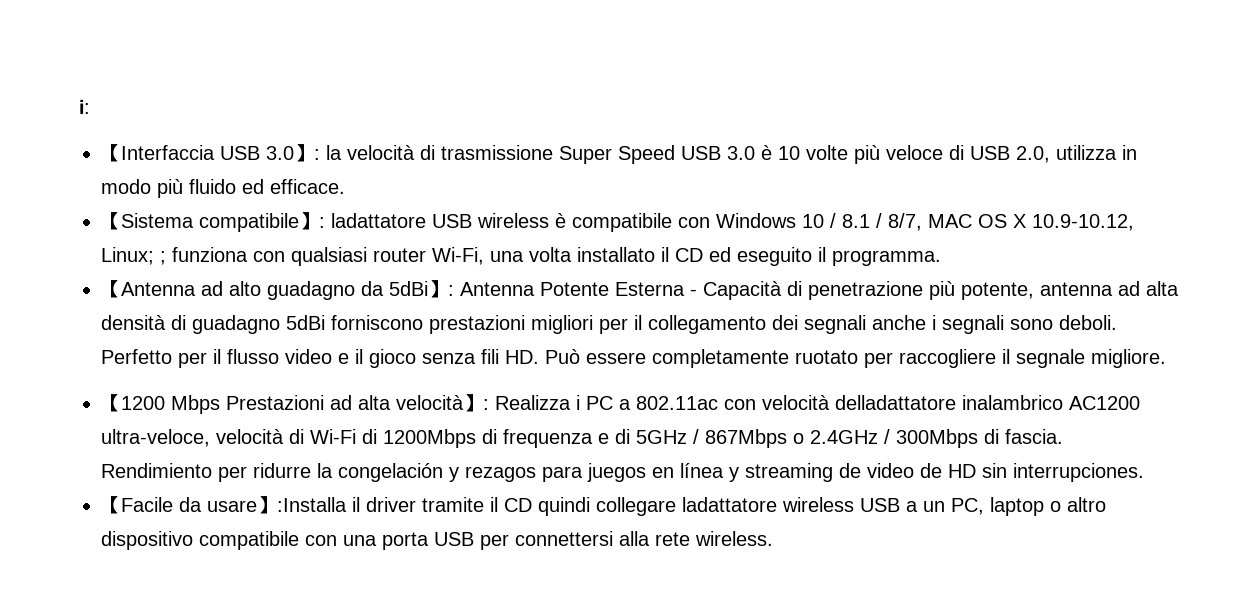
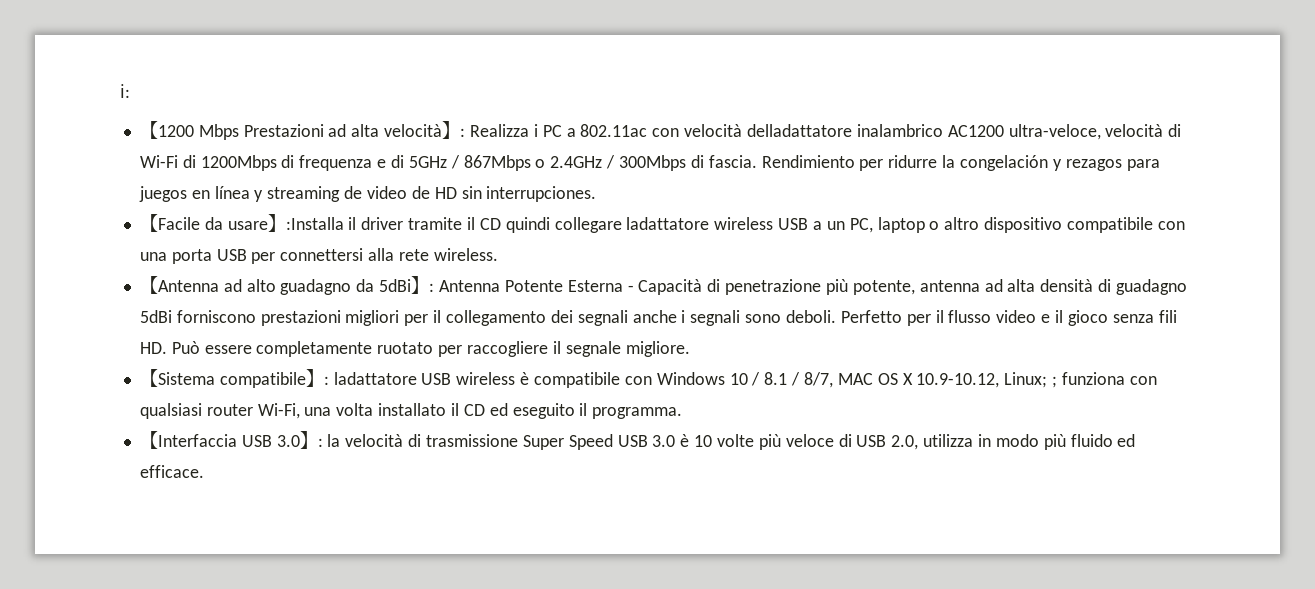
- 【Interfaccia USB 3.0】: la velocità di trasmissione Super Speed USB 3.0 è 10 volte più veloce di USB 2.0, utilizza in modo più fluido ed efficace.
- 【Sistema compatibile】: ladattatore USB wireless è compatibile con Windows 10 / 8.1 / 8/7, MAC OS X 10.9-10.12, Linux; ; funziona con qualsiasi router Wi-Fi, una volta installato il CD ed eseguito il programma.
- 【Antenna ad alto guadagno da 5dBi】: Antenna Potente Esterna - Capacità di penetrazione più potente, antenna ad alta densità di guadagno 5dBi forniscono prestazioni migliori per il collegamento dei segnali anche i segnali sono deboli. Perfetto per il flusso video e il gioco senza fili HD. Può essere completamente ruotato per raccogliere il segnale migliore.
+ 【Antenna ad alto guadagno da 5dBi】: Antenna Potente Esterna - Capacità di penetrazione più potente, antenna ad alta densità di guadagno 5dBi forniscono prestazioni migliori per il collegamento dei segnali anche i segnali sono deboli. Perfetto per il flusso video e il gioco senza fili HD. Può essere completamente ruotato per raccogliere il segnale migliore.
+ 【Sistema compatibile】: ladattatore USB wireless è compatibile con Windows 10 / 8.1 / 8/7, MAC OS X 10.9-10.12, Linux; ; funziona con qualsiasi router Wi-Fi, una volta installato il CD ed eseguito il programma.
+ 【Interfaccia USB 3.0】: la velocità di trasmissione Super Speed USB 3.0 è 10 volte più veloce di USB 2.0, utilizza in modo più fluido ed efficace.

